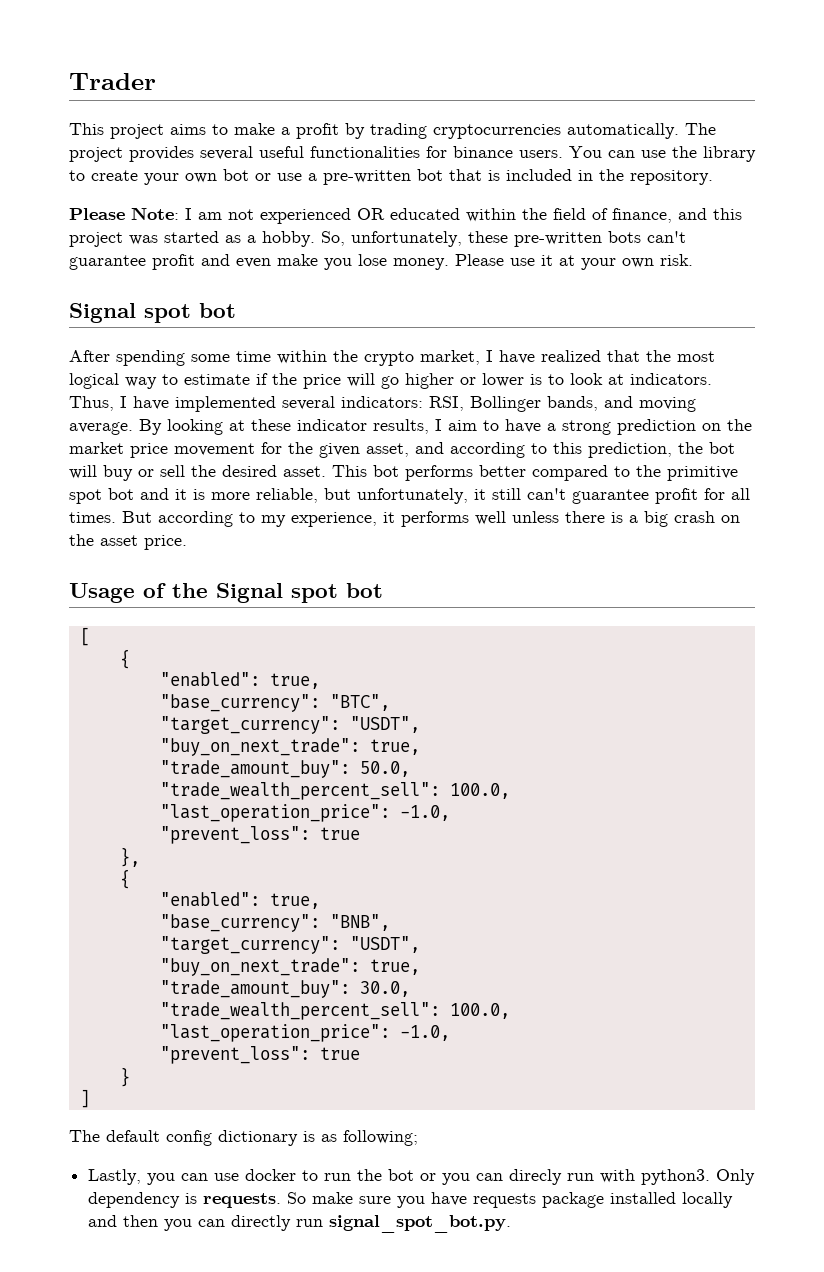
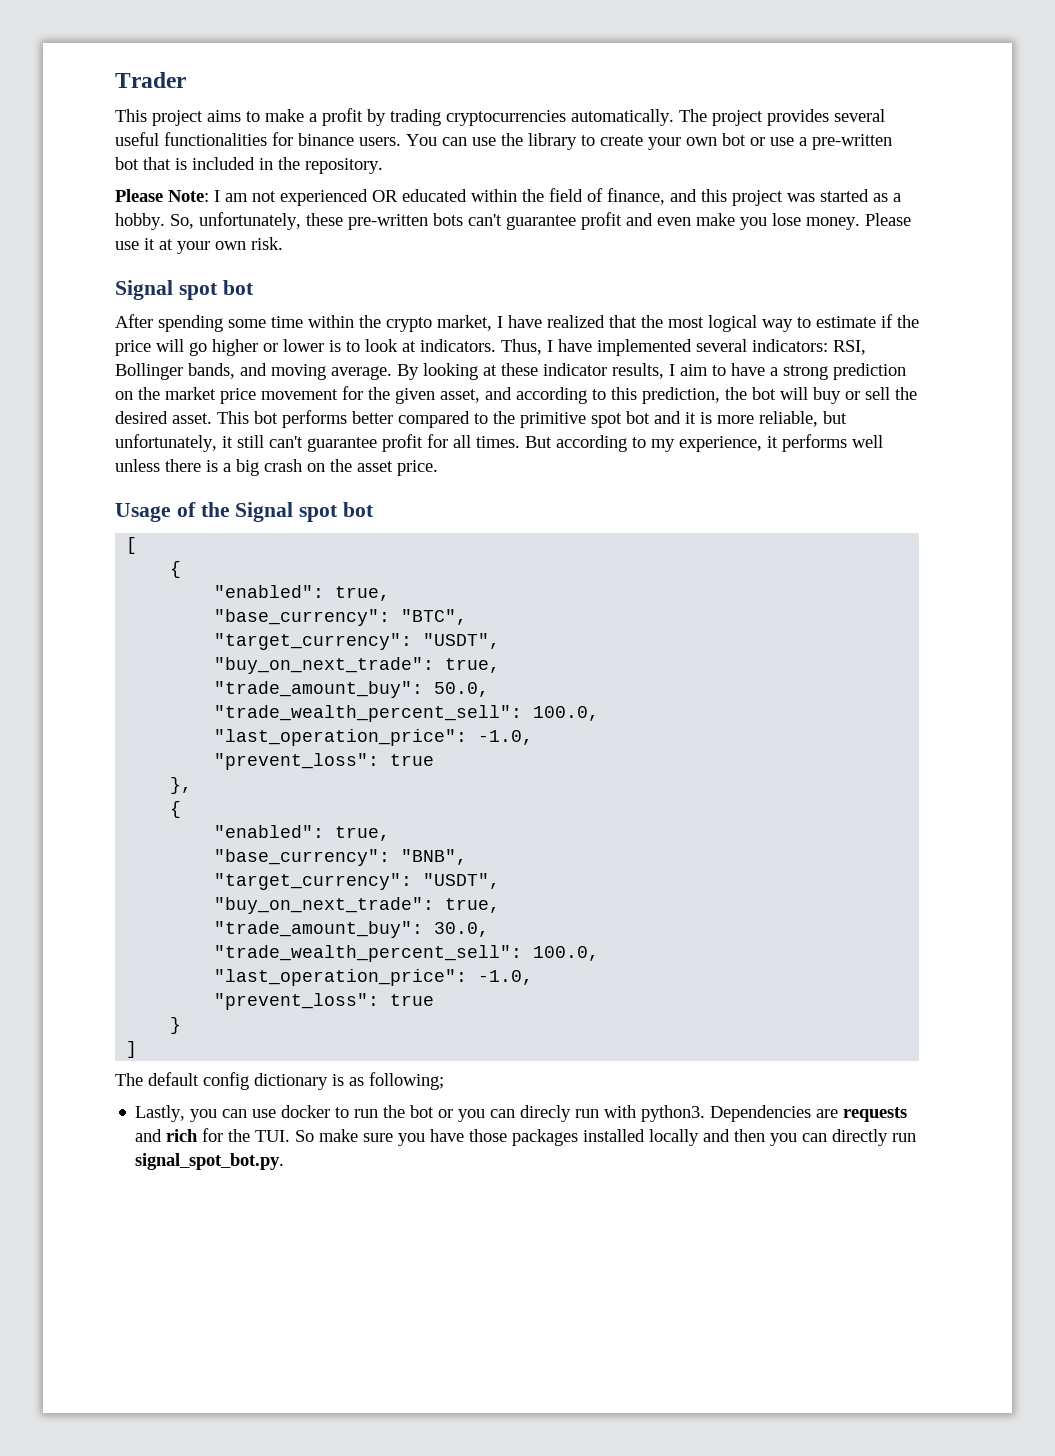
- Only dependency is requests. So make sure you have requests package installed locally and then you can directly run signal_spot_bot.py.
+ Dependencies are requests and rich for the TUI. So make sure you have those packages installed locally and then you can directly run signal_spot_bot.py.

